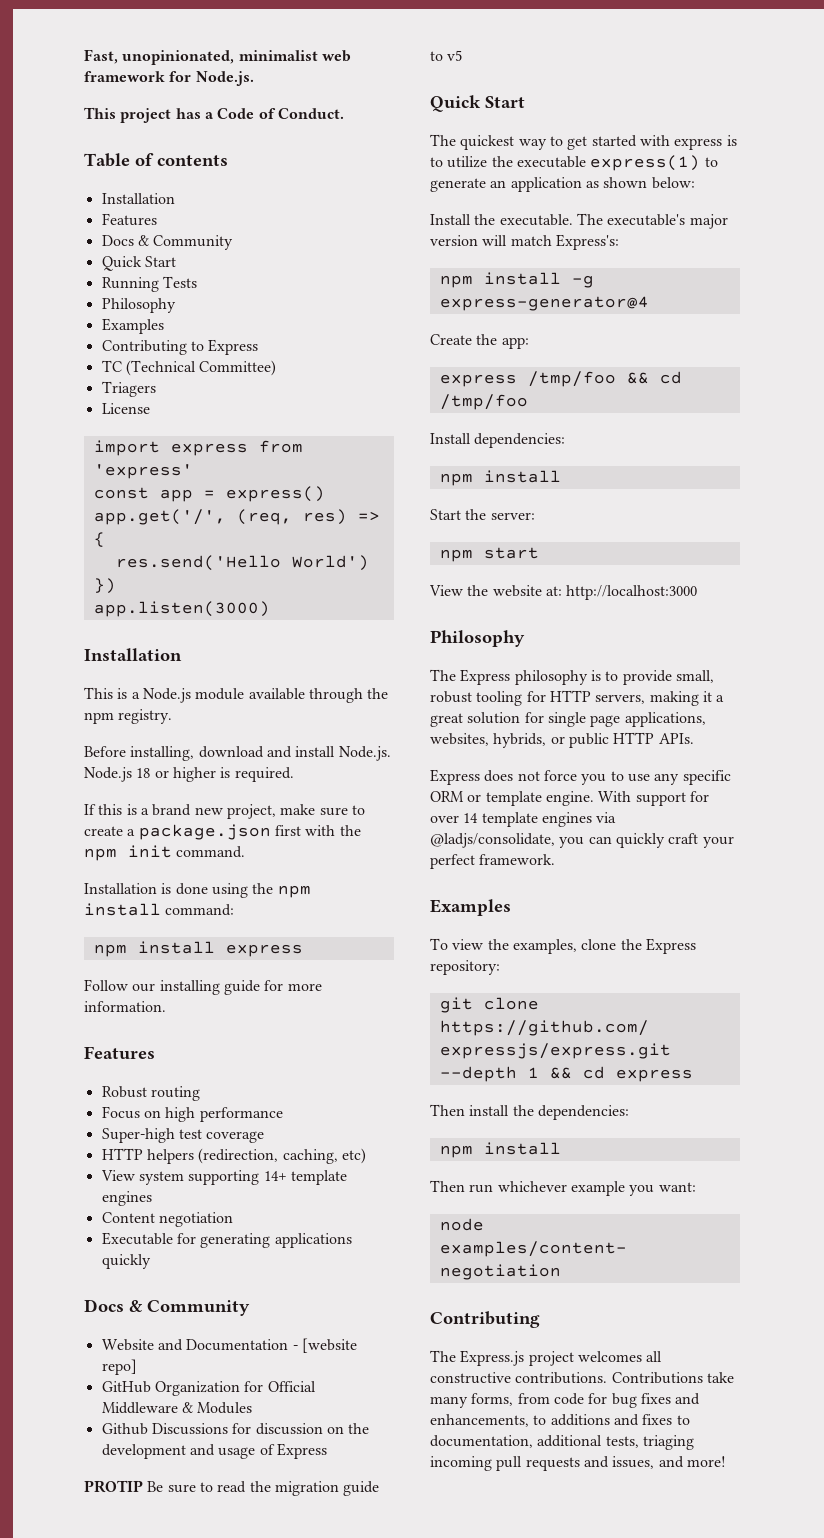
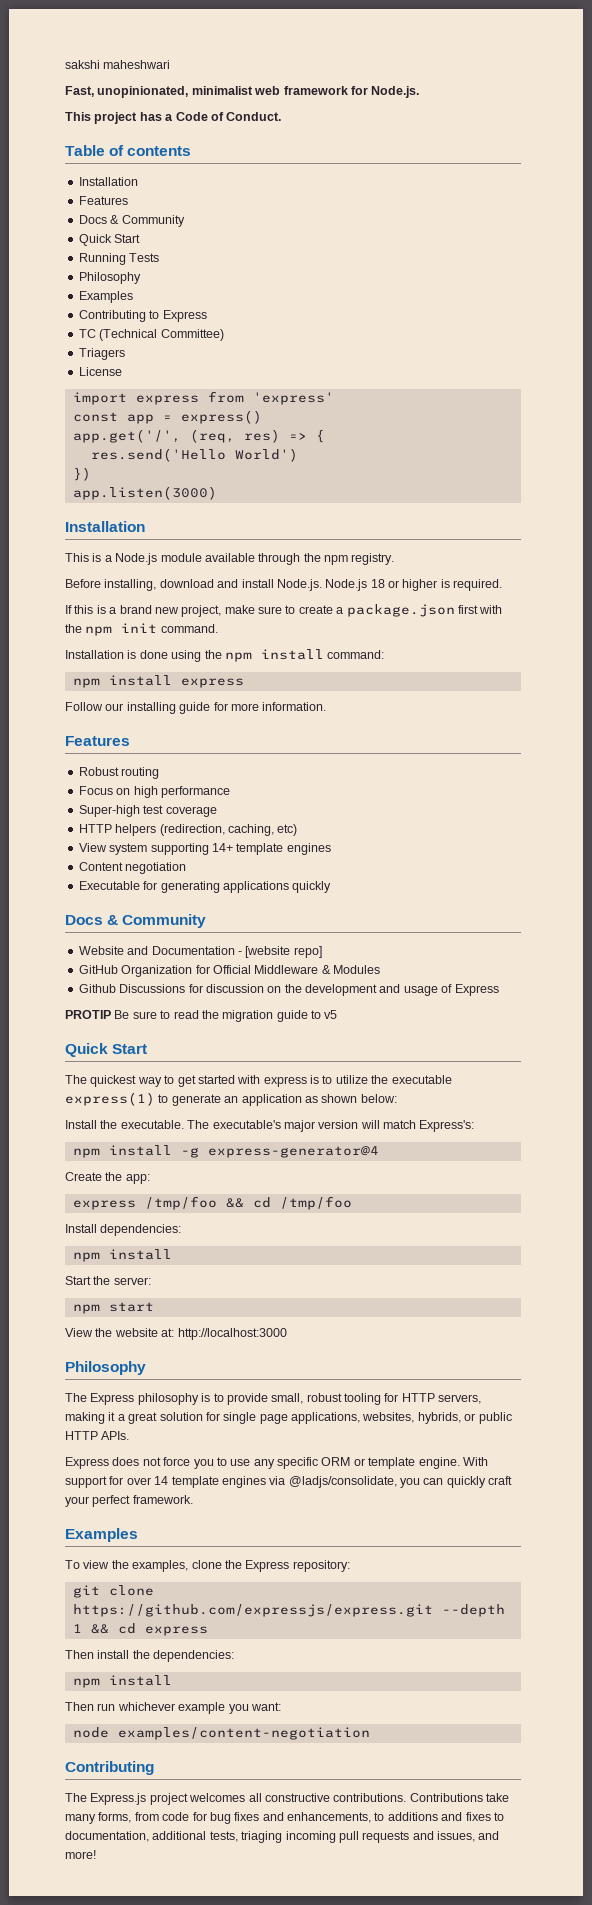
+ sakshi maheshwari

